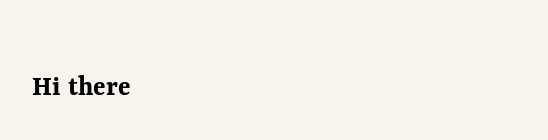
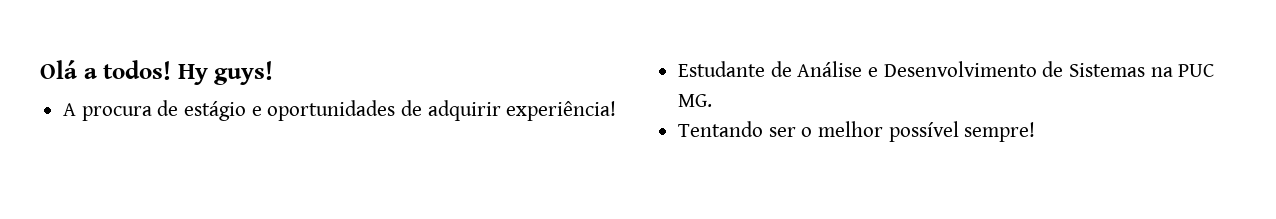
- Hi there
+ Olá a todos! Hy guys!
+ A procura de estágio e oportunidades de adquirir experiência!
+ Estudante de Análise e Desenvolvimento de Sistemas na PUC MG.
+ Tentando ser o melhor possível sempre!

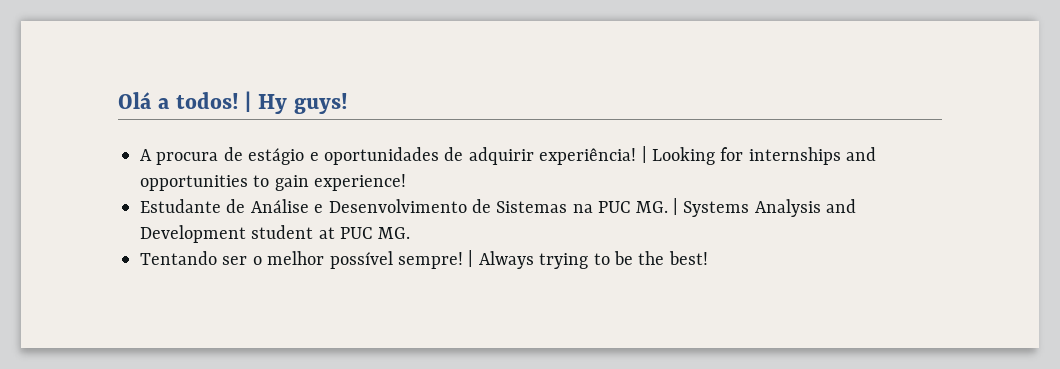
- Hy guys!
+ | Hy guys!
+ | Looking for internships and opportunities to gain experience!
- Estudante de Análise e Desenvolvimento de Sistemas na PUC MG.
+ Estudante de Análise e Desenvolvimento de Sistemas na PUC MG. | Systems Analysis and Development student at PUC MG.
+ | Always trying to be the best!

